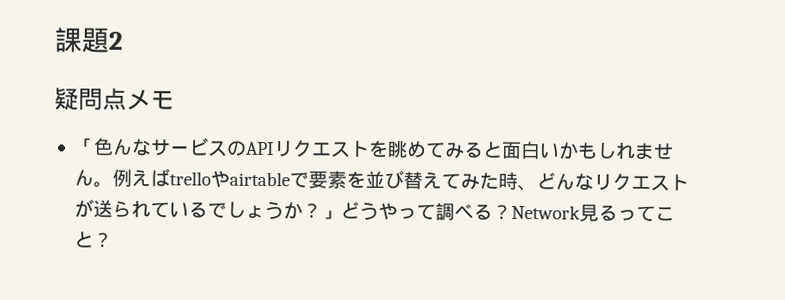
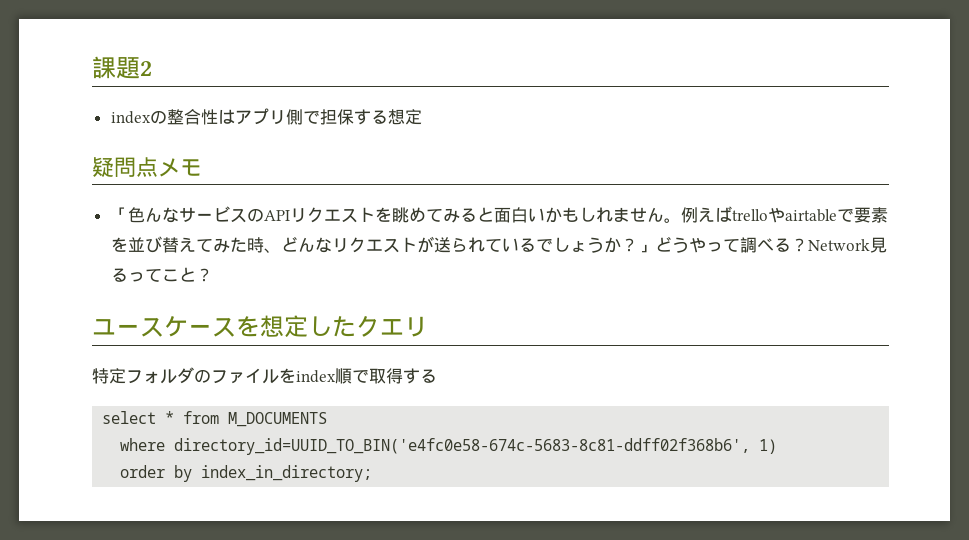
+ indexの整合性はアプリ側で担保する想定
+ ユースケースを想定したクエリ
+ 特定フォルダのファイルをindex順で取得する
+ select * from M_DOCUMENTS
+ where directory_id=UUID_TO_BIN('e4fc0e58-674c-5683-8c81-ddff02f368b6', 1)
+ order by index_in_directory;

